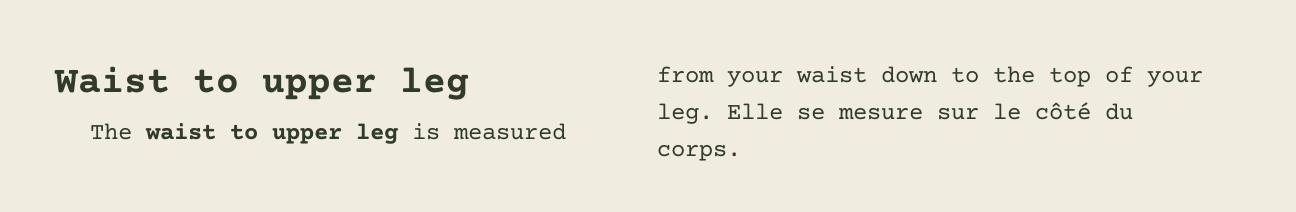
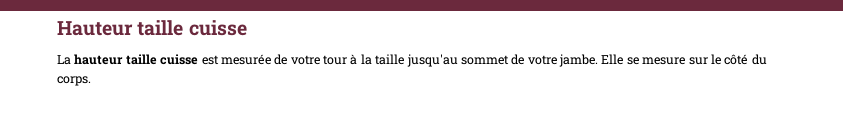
- Waist to upper leg
- The waist to upper leg is measured from your waist down to the top of your leg.
+ Hauteur taille cuisse
+ La hauteur taille cuisse est mesurée de votre tour à la taille jusqu'au sommet de votre jambe.

